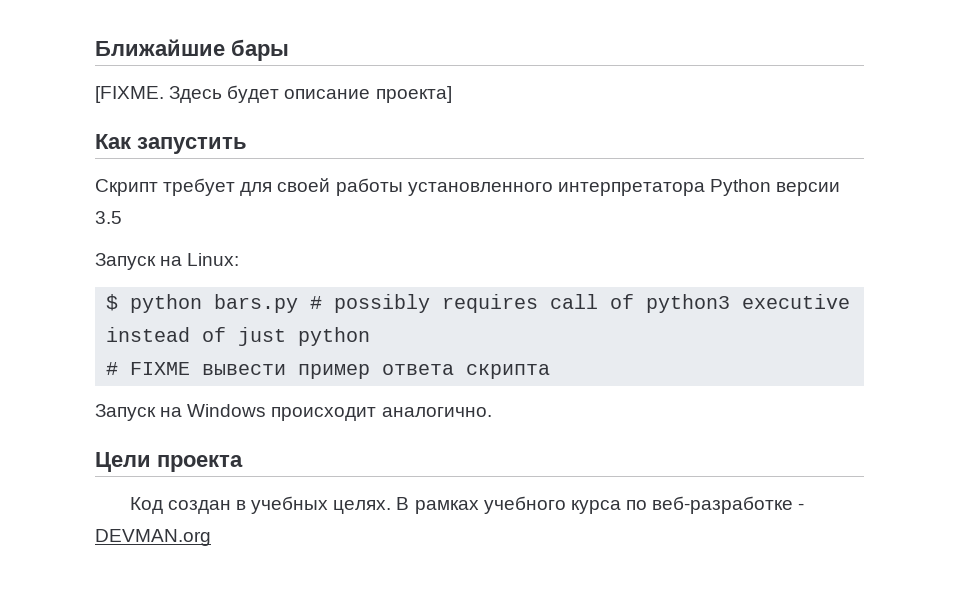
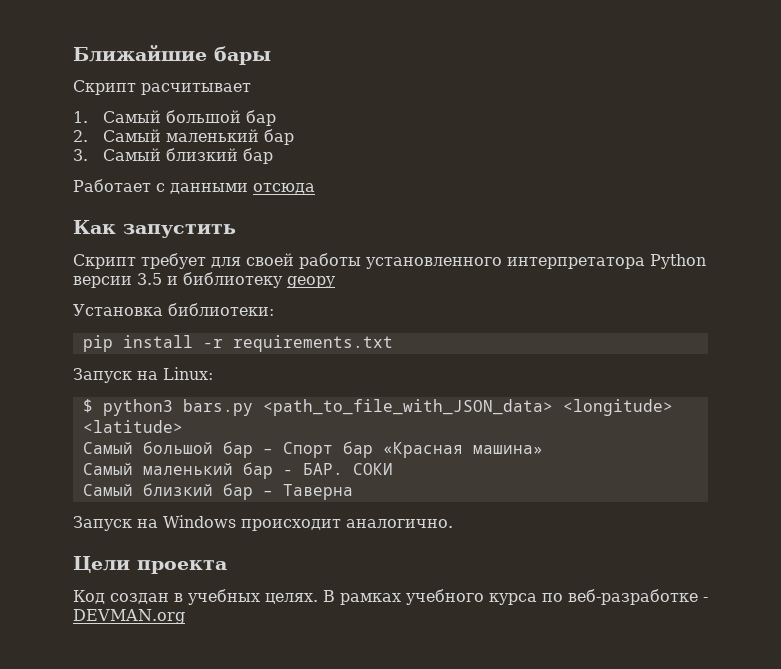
- [FIXME. Здесь будет описание проекта]
+ Скрипт расчитывает
+ 1. Самый большой бар
+ 2. Самый маленький бар
+ 3. Самый близкий бар
+ Работает с данными отсюда
- Скрипт требует для своей работы установленного интерпретатора Python версии 3.5
+ Скрипт требует для своей работы установленного интерпретатора Python версии 3.5 и библиотеку geopy
+ Установка библиотеки:
+ pip install -r requirements.txt
  Запуск на Linux:
- $ python bars.py # possibly requires call of python3 executive instead of just python
- # FIXME вывести пример ответа скрипта
+ $ python3 bars.py <path_to_file_with_JSON_data> <longitude> <latitude>
+ Самый большой бар – Спорт бар «Красная машина»
+ Самый маленький бар - БАР. СОКИ
+ Самый близкий бар – Таверна

